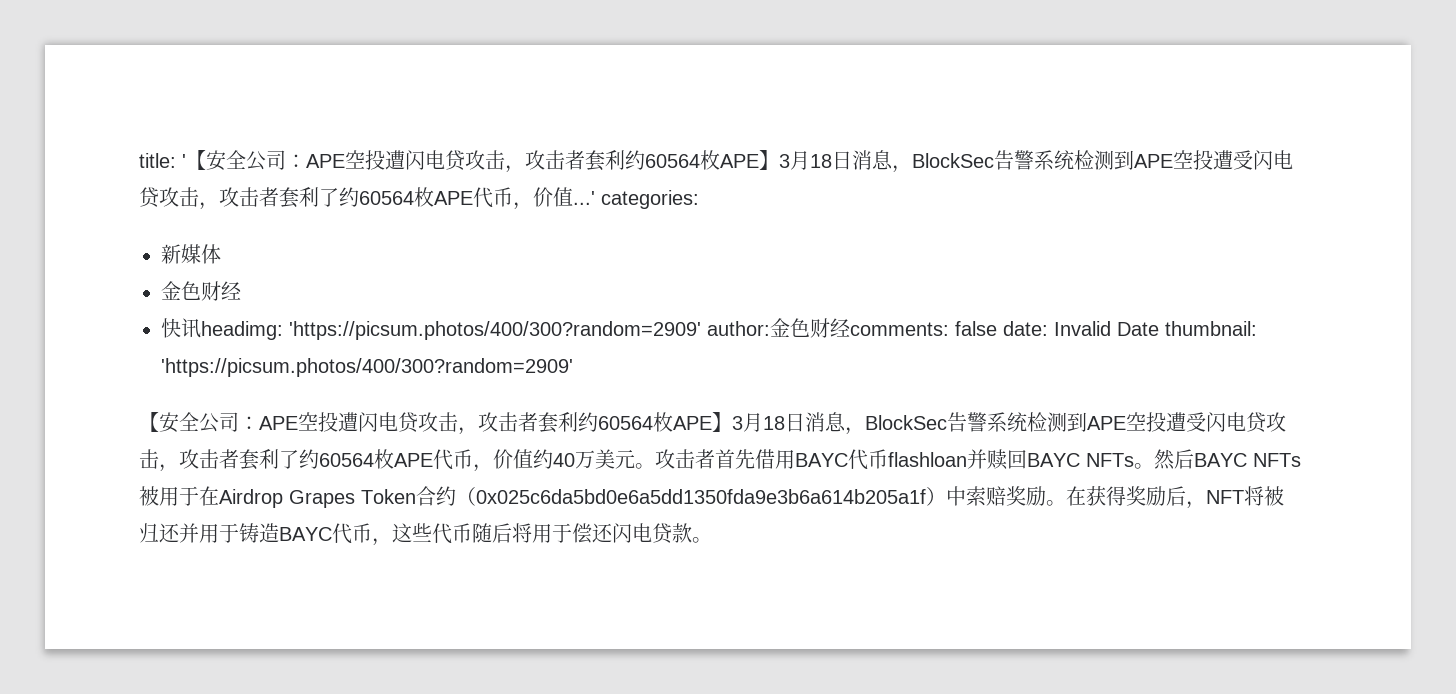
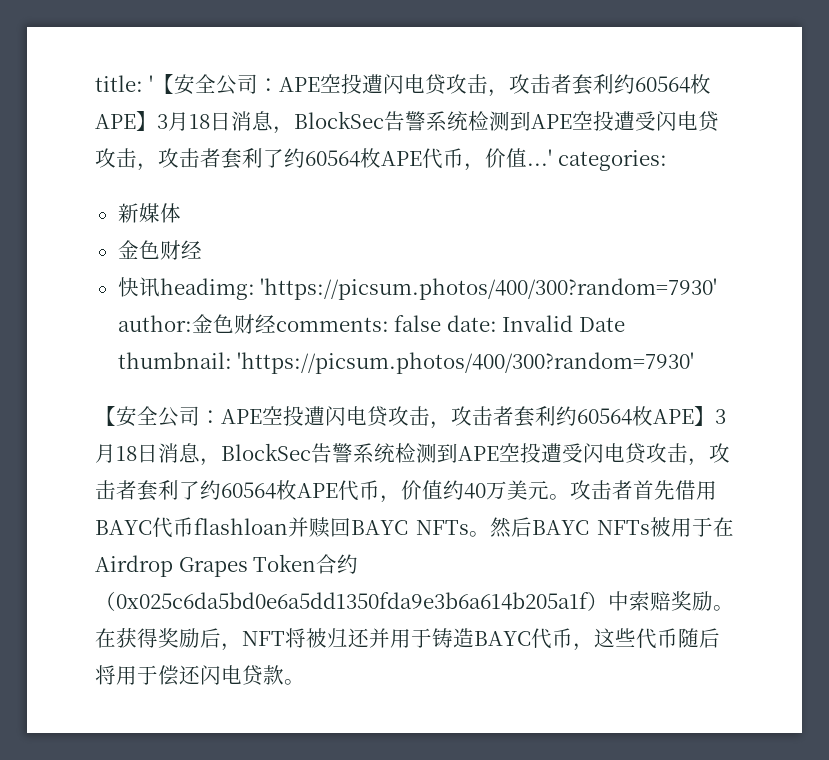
- 快讯headimg: 'https://picsum.photos/400/300?random=2909' author:金色财经comments: false date: Invalid Date thumbnail: 'https://picsum.photos/400/300?random=2909'
+ 快讯headimg: 'https://picsum.photos/400/300?random=7930' author:金色财经comments: false date: Invalid Date thumbnail: 'https://picsum.photos/400/300?random=7930'

